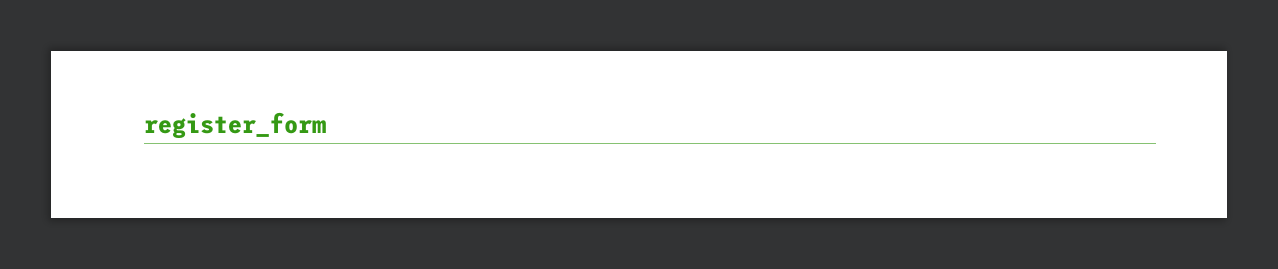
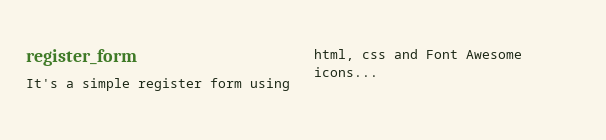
+ It's a simple register form using html, css and Font Awesome icons...

